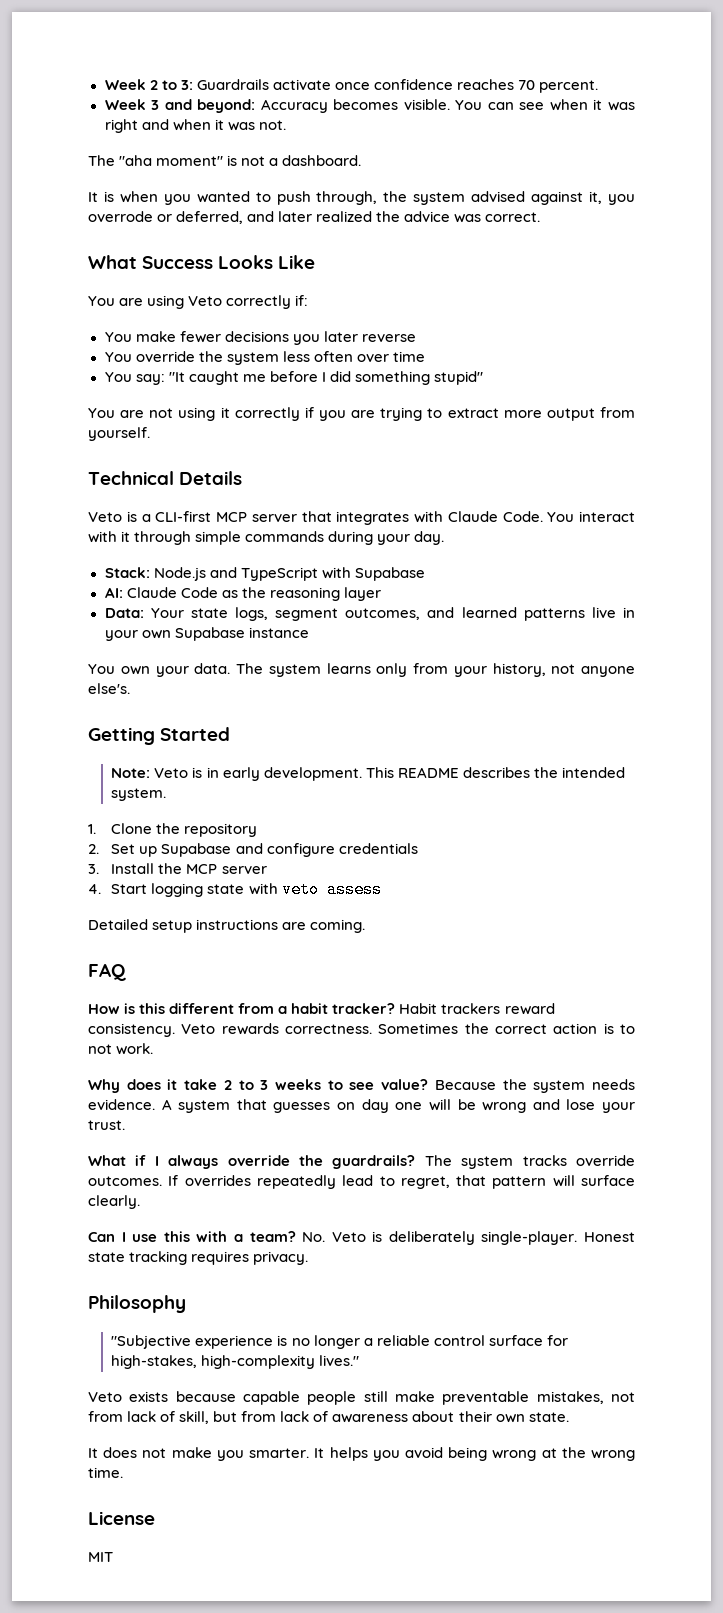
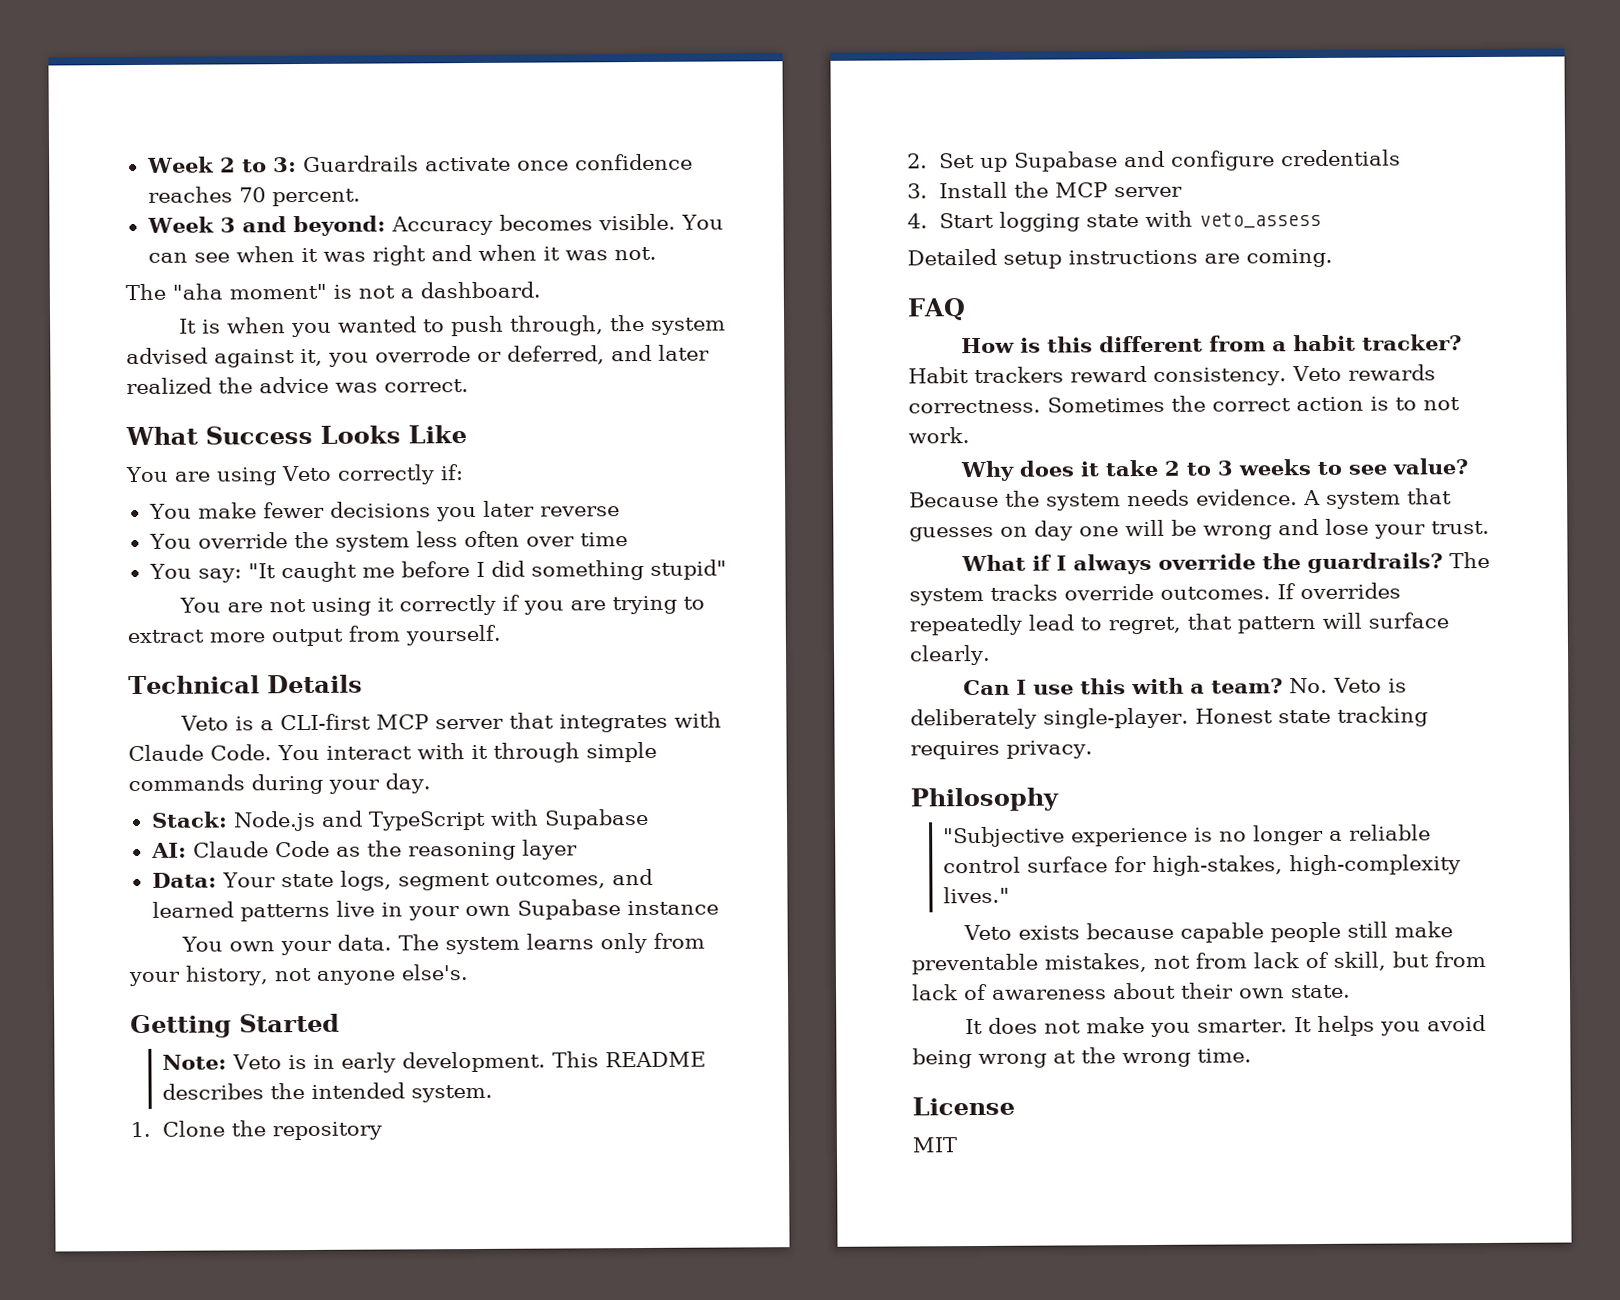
- 4. Start logging state with veto assess
+ 4. Start logging state with veto_assess

